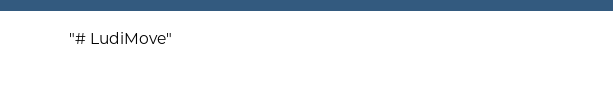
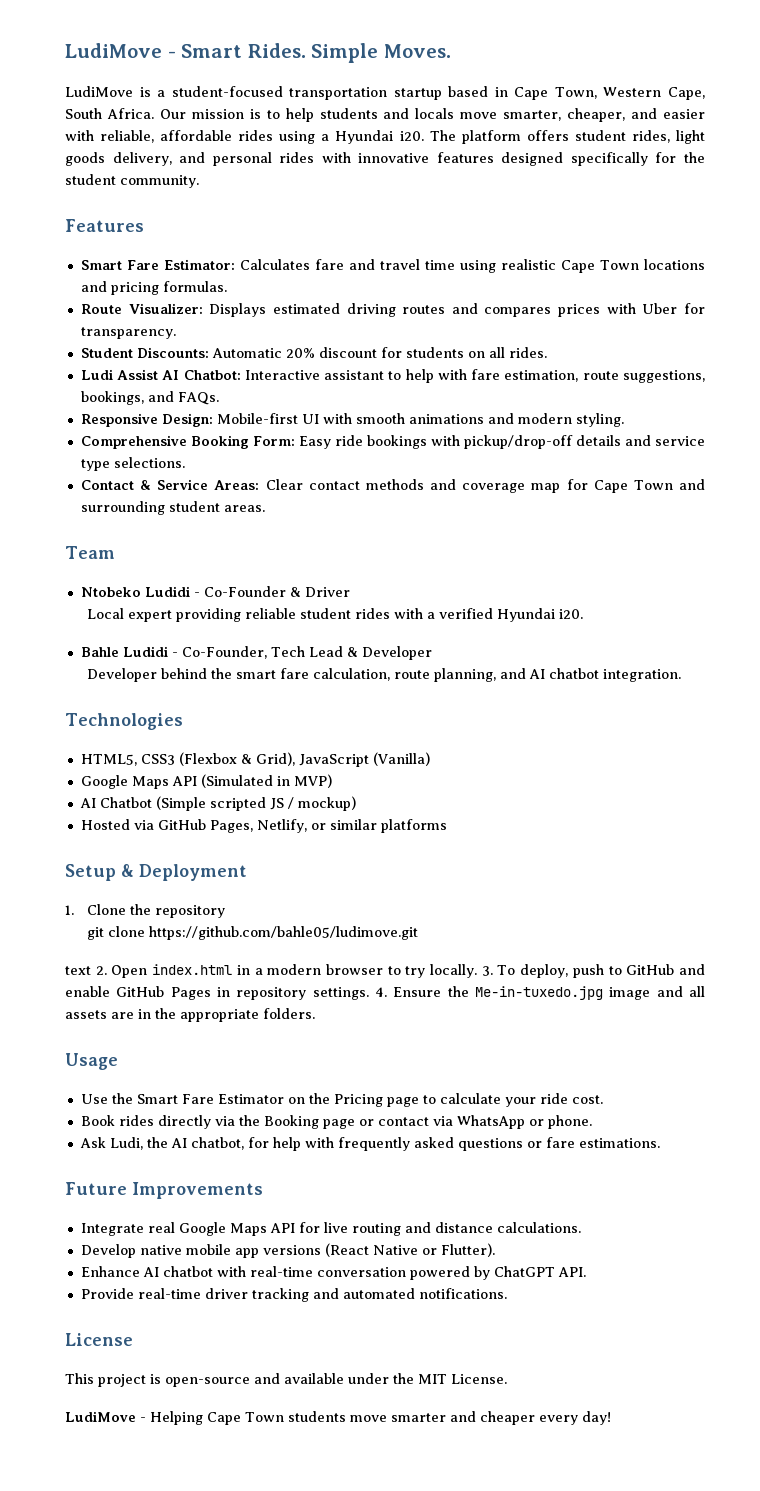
- "# LudiMove"
+ LudiMove - Smart Rides. Simple Moves.
+ LudiMove is a student-focused transportation startup based in Cape Town, Western Cape, South Africa. Our mission is to help students and locals move smarter, cheaper, and easier with reliable, affordable rides using a Hyundai i20. The platform offers student rides, light goods delivery, and personal rides with innovative features designed specifically for the student community.
+ Features
+ Smart Fare Estimator: Calculates fare and travel time using realistic Cape Town locations and pricing formulas.
+ Route Visualizer: Displays estimated driving routes and compares prices with Uber for transparency.
+ Student Discounts: Automatic 20% discount for students on all rides.
+ Ludi Assist AI Chatbot: Interactive assistant to help with fare estimation, route suggestions, bookings, and FAQs.
+ Responsive Design: Mobile-first UI with smooth animations and modern styling.
+ Comprehensive Booking Form: Easy ride bookings with pickup/drop-off details and service type selections.
+ Contact & Service Areas: Clear contact methods and coverage map for Cape Town and surrounding student areas.
+ Team
+ Ntobeko Ludidi - Co-Founder & Driver
+ Local expert providing reliable student rides with a verified Hyundai i20.
+ Bahle Ludidi - Co-Founder, Tech Lead & Developer
+ Developer behind the smart fare calculation, route planning, and AI chatbot integration.
+ Technologies
+ HTML5, CSS3 (Flexbox & Grid), JavaScript (Vanilla)
+ Google Maps API (Simulated in MVP)
+ AI Chatbot (Simple scripted JS / mockup)
+ Hosted via GitHub Pages, Netlify, or similar platforms
+ Setup & Deployment
+ 1. Clone the repository
+ git clone https://github.com/bahle05/ludimove.git
+ text 2. Open index.html in a modern browser to try locally. 3. To deploy, push to GitHub and enable GitHub Pages in repository settings. 4. Ensure the Me-in-tuxedo.jpg image and all assets are in the appropriate folders.
+ Usage
+ Use the Smart Fare Estimator on the Pricing page to calculate your ride cost.
+ Book rides directly via the Booking page or contact via WhatsApp or phone.
+ Ask Ludi, the AI chatbot, for help with frequently asked questions or fare estimations.
+ Future Improvements
+ Integrate real Google Maps API for live routing and distance calculations.
+ Develop native mobile app versions (React Native or Flutter).
+ Enhance AI chatbot with real-time conversation powered by ChatGPT API.
+ Provide real-time driver tracking and automated notifications.
+ License
+ This project is open-source and available under the MIT License.
+ LudiMove - Helping Cape Town students move smarter and cheaper every day!

